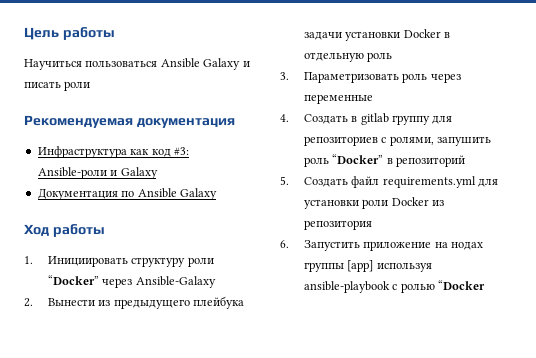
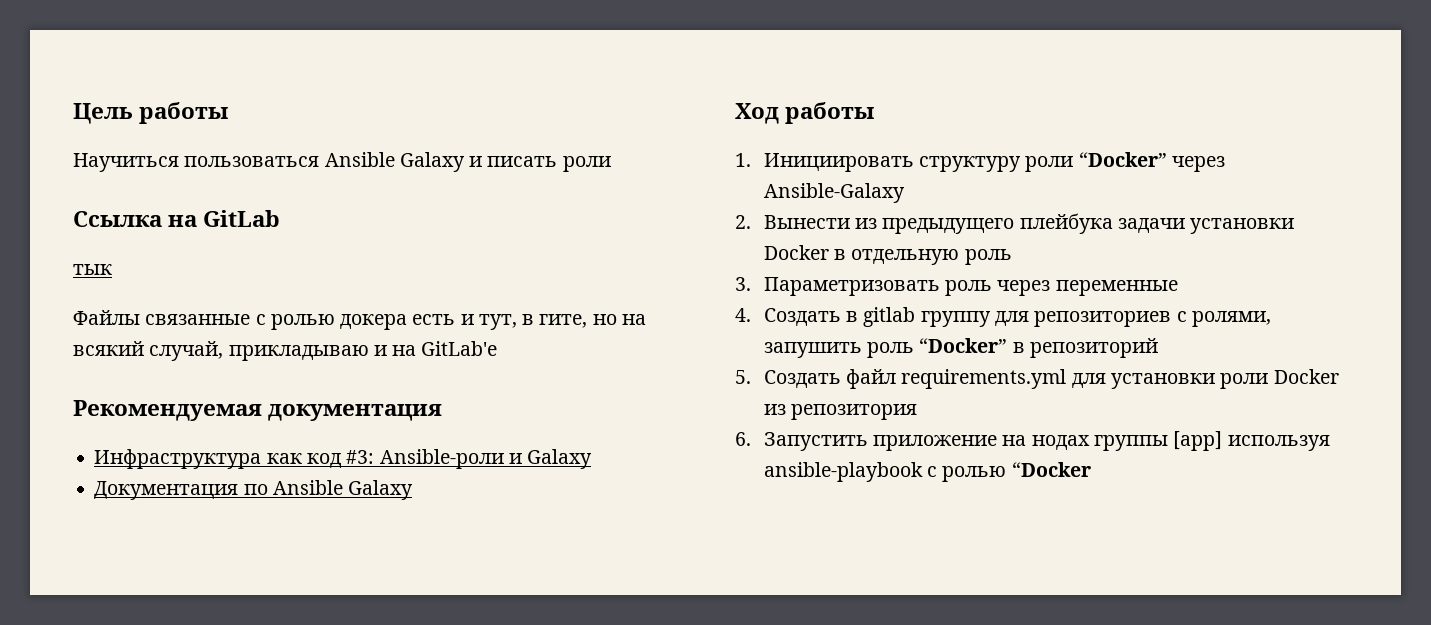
+ Ссылка на GitLab
+ тык
+ Файлы связанные с ролью докера есть и тут, в гите, но на всякий случай, прикладываю и на GitLab'e

